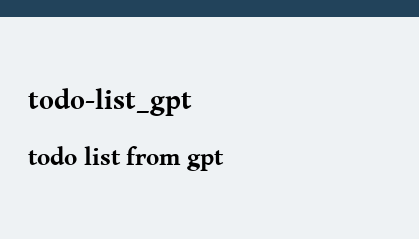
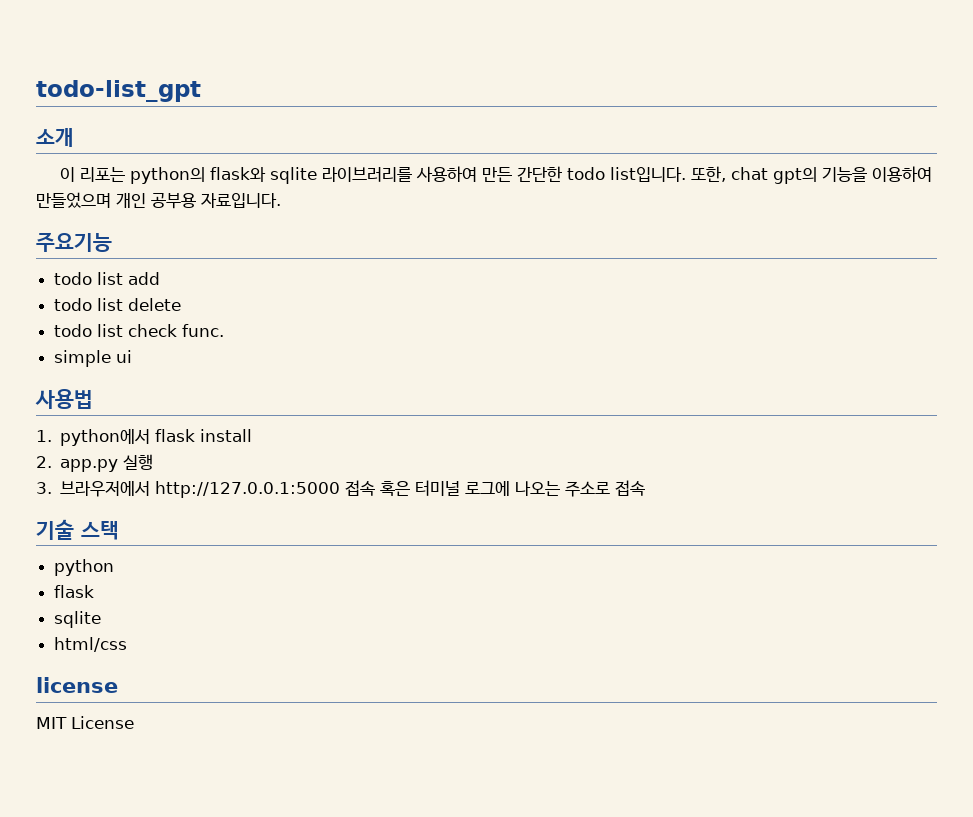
- todo list from gpt
+ 소개
+ 이 리포는 python의 flask와 sqlite 라이브러리를 사용하여 만든 간단한 todo list입니다. 또한, chat gpt의 기능을 이용하여 만들었으며 개인 공부용 자료입니다.
+ 주요기능
+ todo list add
+ todo list delete
+ todo list check func.
+ simple ui
+ 사용법
+ 1. python에서 flask install
+ 2. app.py 실행
+ 3. 브라우저에서 http://127.0.0.1:5000 접속 혹은 터미널 로그에 나오는 주소로 접속
+ 기술 스택
+ python
+ flask
+ sqlite
+ html/css
+ license
+ MIT License

